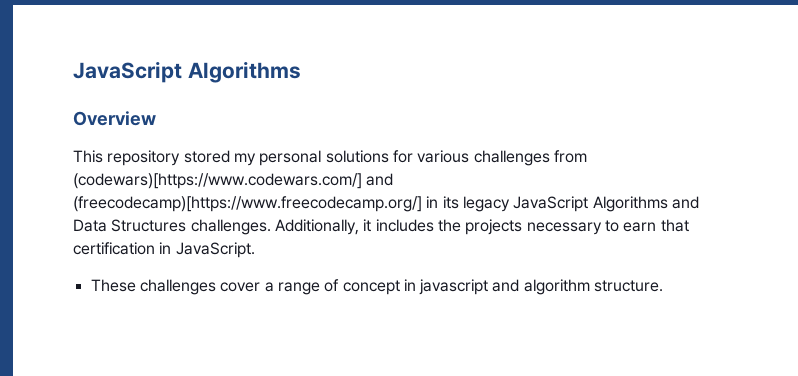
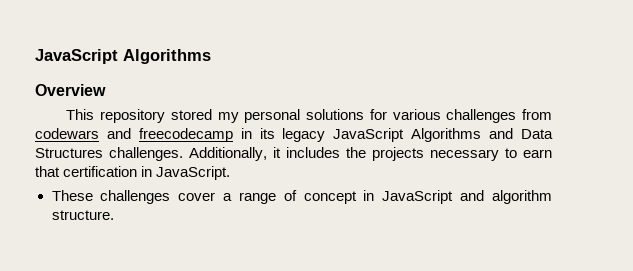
- This repository stored my personal solutions for various challenges from (codewars)[https://www.codewars.com/] and (freecodecamp)[https://www.freecodecamp.org/] in its legacy JavaScript Algorithms and Data Structures challenges.
+ This repository stored my personal solutions for various challenges from codewars and freecodecamp in its legacy JavaScript Algorithms and Data Structures challenges.
- These challenges cover a range of concept in javascript and algorithm structure.
+ These challenges cover a range of concept in JavaScript and algorithm structure.

